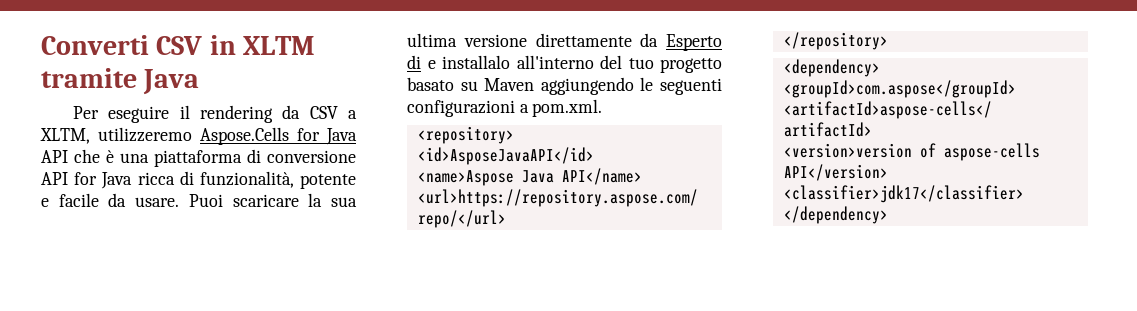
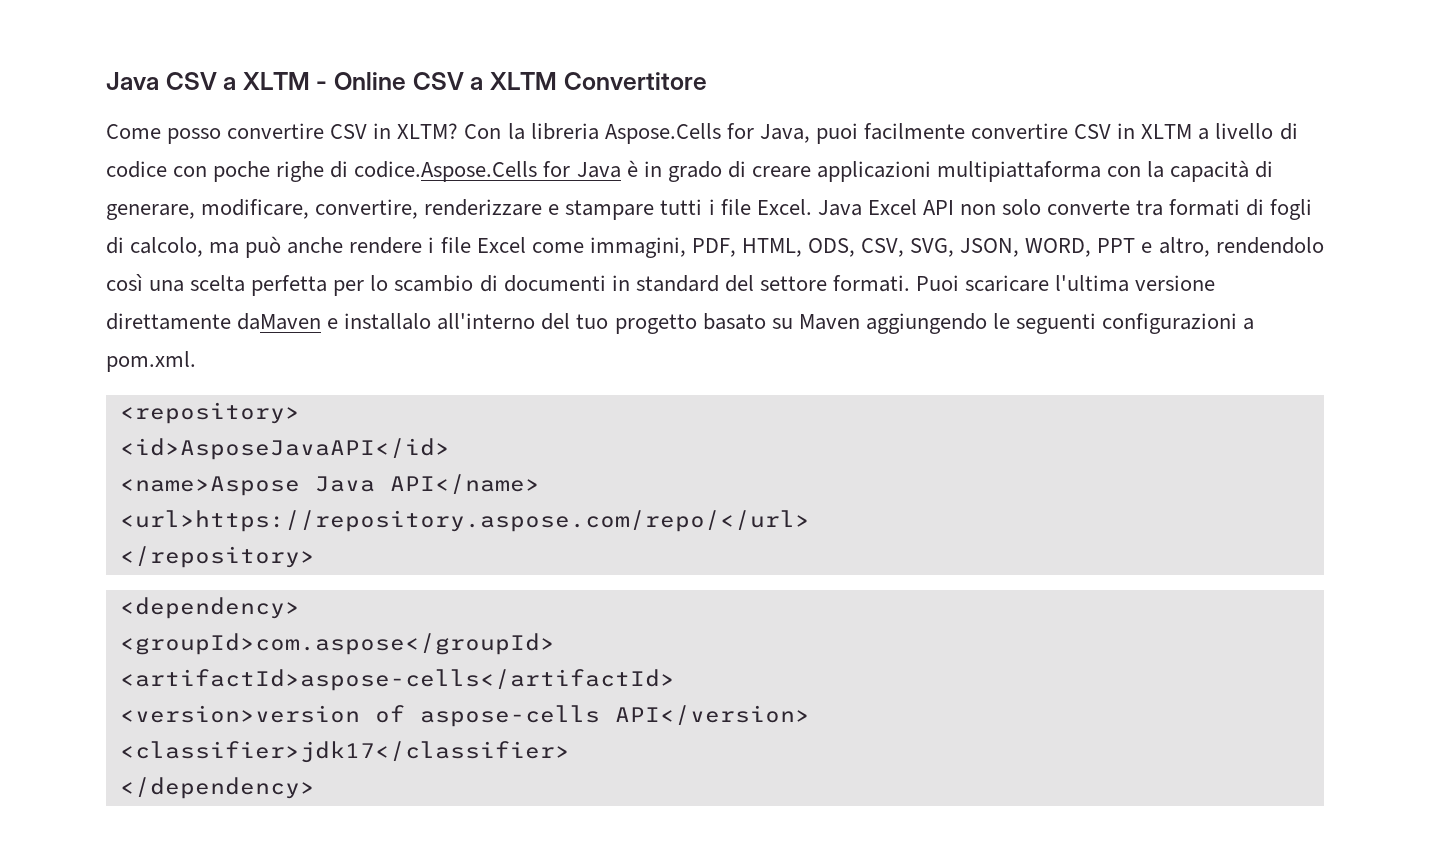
- Converti CSV in XLTM tramite Java
- Per eseguire il rendering da CSV a XLTM, utilizzeremo Aspose.Cells for Java API che è una piattaforma di conversione API for Java ricca di funzionalità, potente e facile da usare. Puoi scaricare la sua ultima versione direttamente da Esperto di e installalo all'interno del tuo progetto basato su Maven aggiungendo le seguenti configurazioni a pom.xml.
+ Java CSV a XLTM - Online CSV a XLTM Convertitore
+ Come posso convertire CSV in XLTM? Con la libreria Aspose.Cells for Java, puoi facilmente convertire CSV in XLTM a livello di codice con poche righe di codice.Aspose.Cells for Java è in grado di creare applicazioni multipiattaforma con la capacità di generare, modificare, convertire, renderizzare e stampare tutti i file Excel. Java Excel API non solo converte tra formati di fogli di calcolo, ma può anche rendere i file Excel come immagini, PDF, HTML, ODS, CSV, SVG, JSON, WORD, PPT e altro, rendendolo così una scelta perfetta per lo scambio di documenti in standard del settore formati. Puoi scaricare l'ultima versione direttamente daMaven e installalo all'interno del tuo progetto basato su Maven aggiungendo le seguenti configurazioni a pom.xml.

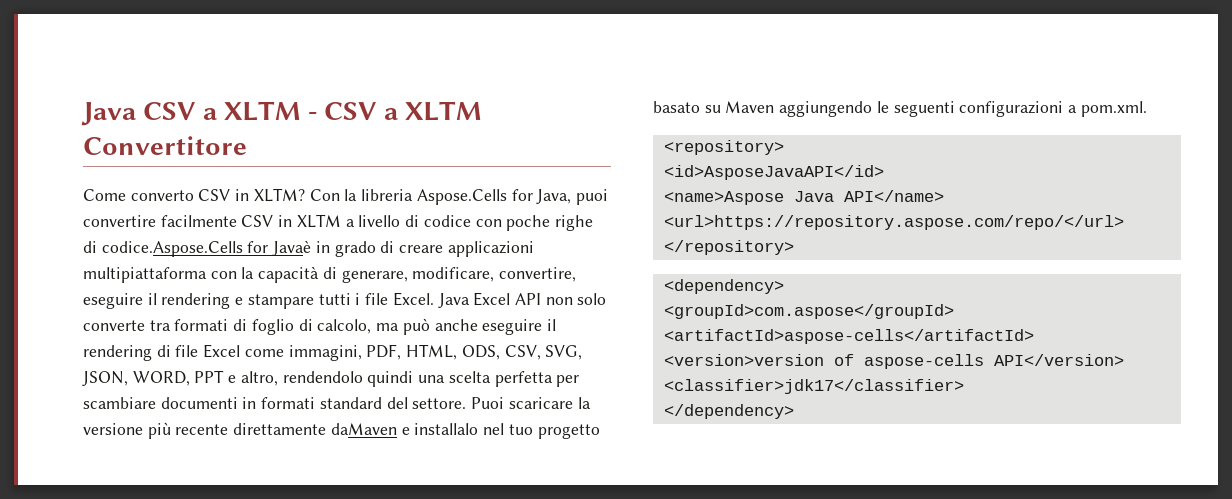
- Java CSV a XLTM - Online CSV a XLTM Convertitore
+ Java CSV a XLTM - CSV a XLTM Convertitore
- Come posso convertire CSV in XLTM?
+ Come converto CSV in XLTM?
- Con la libreria Aspose.Cells for Java, puoi facilmente convertire CSV in XLTM a livello di codice con poche righe di codice.Aspose.Cells for Java è in grado di creare applicazioni multipiattaforma con la capacità di generare, modificare, convertire, renderizzare e stampare tutti i file Excel.
+ Con la libreria Aspose.Cells for Java, puoi convertire facilmente CSV in XLTM a livello di codice con poche righe di codice.Aspose.Cells for Javaè in grado di creare applicazioni multipiattaforma con la capacità di generare, modificare, convertire, eseguire il rendering e stampare tutti i file Excel.
- Java Excel API non solo converte tra formati di fogli di calcolo, ma può anche rendere i file Excel come immagini, PDF, HTML, ODS, CSV, SVG, JSON, WORD, PPT e altro, rendendolo così una scelta perfetta per lo scambio di documenti in standard del settore formati. Puoi scaricare l'ultima versione direttamente daMaven e installalo all'interno del tuo progetto basato su Maven aggiungendo le seguenti configurazioni a pom.xml.
+ Java Excel API non solo converte tra formati di foglio di calcolo, ma può anche eseguire il rendering di file Excel come immagini, PDF, HTML, ODS, CSV, SVG, JSON, WORD, PPT e altro, rendendolo quindi una scelta perfetta per scambiare documenti in formati standard del settore. Puoi scaricare la versione più recente direttamente daMaven e installalo nel tuo progetto basato su Maven aggiungendo le seguenti configurazioni a pom.xml.

